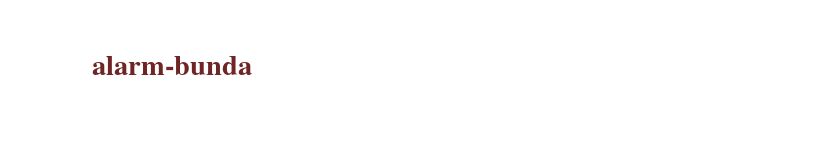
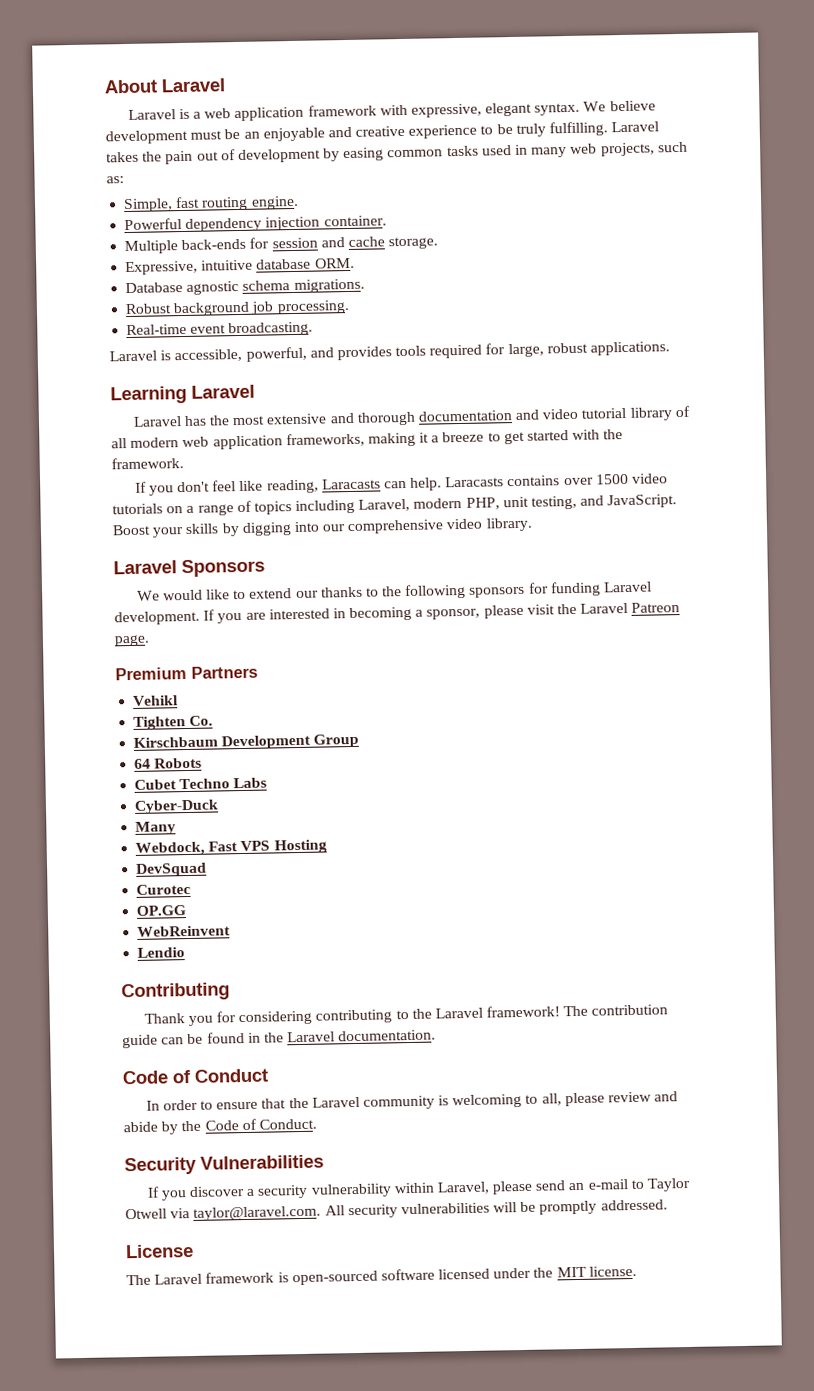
- alarm-bunda
+ About Laravel
+ Laravel is a web application framework with expressive, elegant syntax. We believe development must be an enjoyable and creative experience to be truly fulfilling. Laravel takes the pain out of development by easing common tasks used in many web projects, such as:
+ Simple, fast routing engine.
+ Powerful dependency injection container.
+ Multiple back-ends for session and cache storage.
+ Expressive, intuitive database ORM.
+ Database agnostic schema migrations.
+ Robust background job processing.
+ Real-time event broadcasting.
+ Laravel is accessible, powerful, and provides tools required for large, robust applications.
+ Learning Laravel
+ Laravel has the most extensive and thorough documentation and video tutorial library of all modern web application frameworks, making it a breeze to get started with the framework.
+ If you don't feel like reading, Laracasts can help. Laracasts contains over 1500 video tutorials on a range of topics including Laravel, modern PHP, unit testing, and JavaScript. Boost your skills by digging into our comprehensive video library.
+ Laravel Sponsors
+ We would like to extend our thanks to the following sponsors for funding Laravel development. If you are interested in becoming a sponsor, please visit the Laravel Patreon page.
+ Premium Partners
+ Vehikl
+ Tighten Co.
+ Kirschbaum Development Group
+ 64 Robots
+ Cubet Techno Labs
+ Cyber-Duck
+ Many
+ Webdock, Fast VPS Hosting
+ DevSquad
+ Curotec
+ OP.GG
+ WebReinvent
+ Lendio
+ Contributing
+ Thank you for considering contributing to the Laravel framework! The contribution guide can be found in the Laravel documentation.
+ Code of Conduct
+ In order to ensure that the Laravel community is welcoming to all, please review and abide by the Code of Conduct.
+ Security Vulnerabilities
+ If you discover a security vulnerability within Laravel, please send an e-mail to Taylor Otwell via taylor@laravel.com. All security vulnerabilities will be promptly addressed.
+ License
+ The Laravel framework is open-sourced software licensed under the MIT license.

